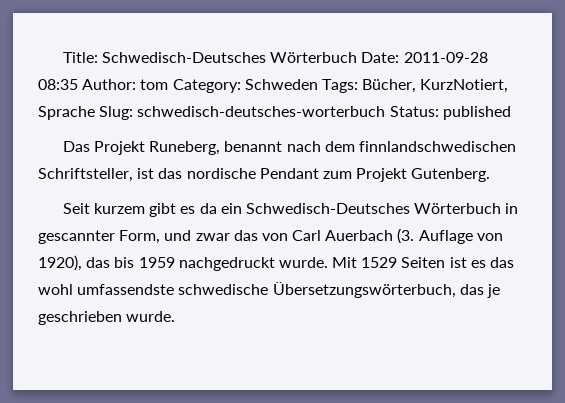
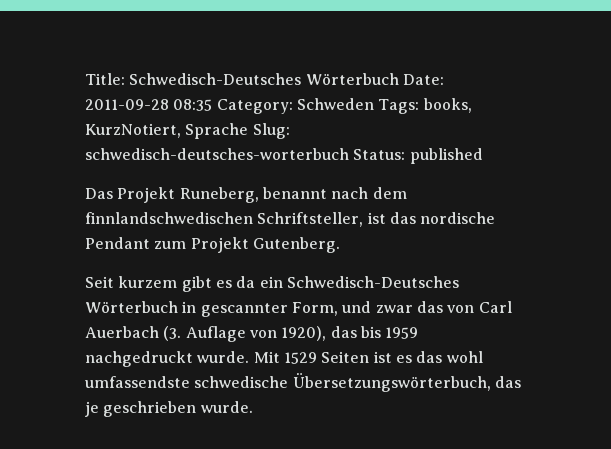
- Title: Schwedisch-Deutsches Wörterbuch Date: 2011-09-28 08:35 Author: tom Category: Schweden Tags: Bücher, KurzNotiert, Sprache Slug: schwedisch-deutsches-worterbuch Status: published
+ Title: Schwedisch-Deutsches Wörterbuch Date: 2011-09-28 08:35 Category: Schweden Tags: books, KurzNotiert, Sprache Slug: schwedisch-deutsches-worterbuch Status: published

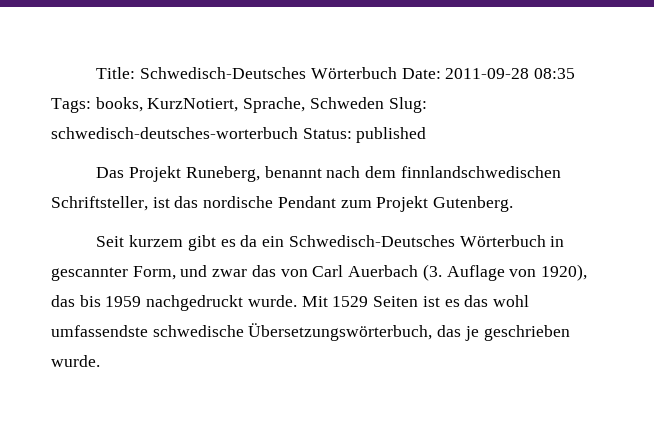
- Title: Schwedisch-Deutsches Wörterbuch Date: 2011-09-28 08:35 Category: Schweden Tags: books, KurzNotiert, Sprache Slug: schwedisch-deutsches-worterbuch Status: published
+ Title: Schwedisch-Deutsches Wörterbuch Date: 2011-09-28 08:35 Tags: books, KurzNotiert, Sprache, Schweden Slug: schwedisch-deutsches-worterbuch Status: published

